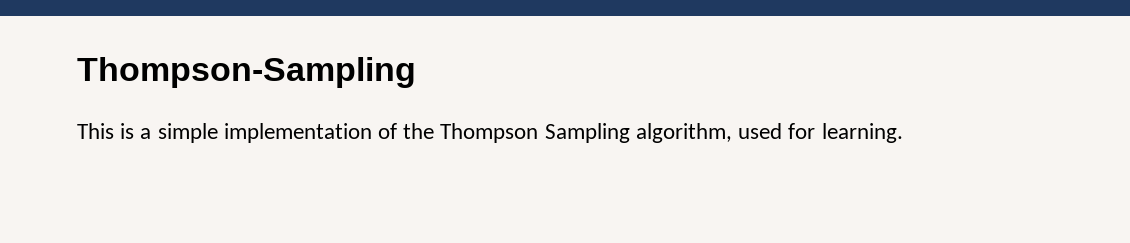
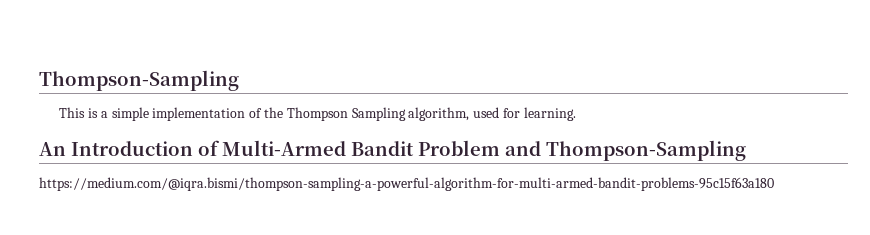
+ An Introduction of Multi-Armed Bandit Problem and Thompson-Sampling
+ https://medium.com/@iqra.bismi/thompson-sampling-a-powerful-algorithm-for-multi-armed-bandit-problems-95c15f63a180

